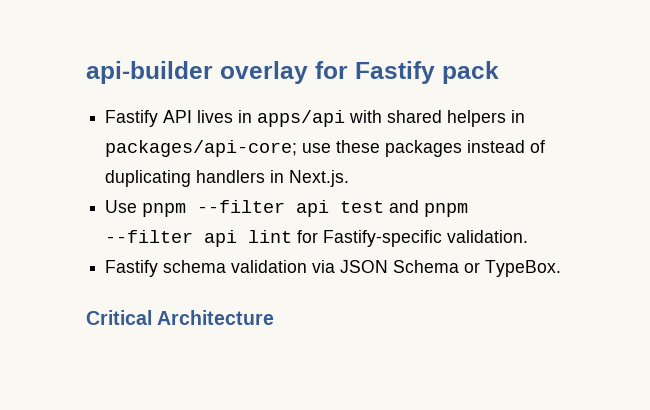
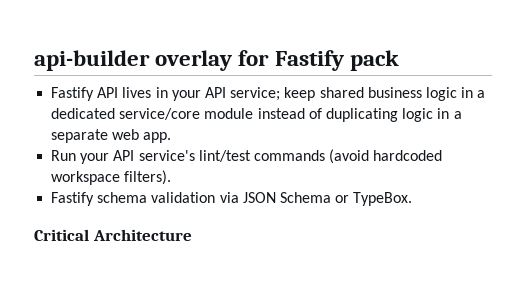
- Fastify API lives in apps/api with shared helpers in packages/api-core; use these packages instead of duplicating handlers in Next.js.
- Use pnpm --filter api test and pnpm --filter api lint for Fastify-specific validation.
+ Fastify API lives in your API service; keep shared business logic in a dedicated service/core module instead of duplicating logic in a separate web app.
+ Run your API service's lint/test commands (avoid hardcoded workspace filters).

